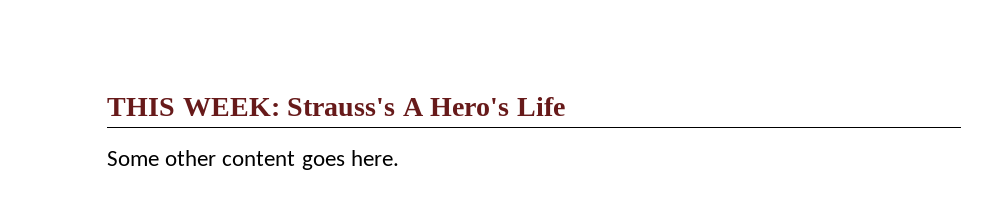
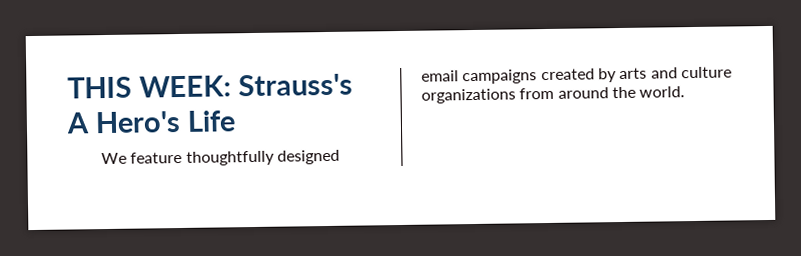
- Some other content goes here.
+ We feature thoughtfully designed email campaigns created by arts and culture organizations from around the world.

